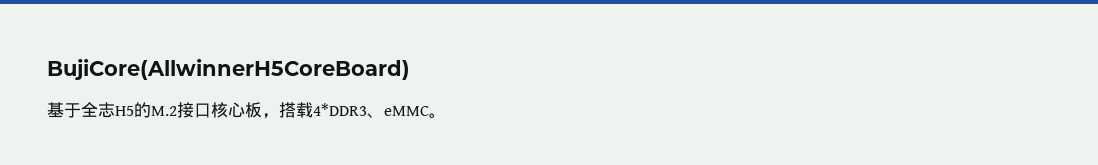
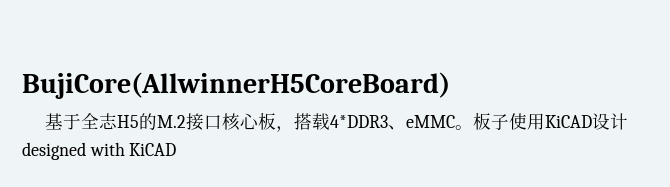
+ 板子使用KiCAD设计designed with KiCAD

